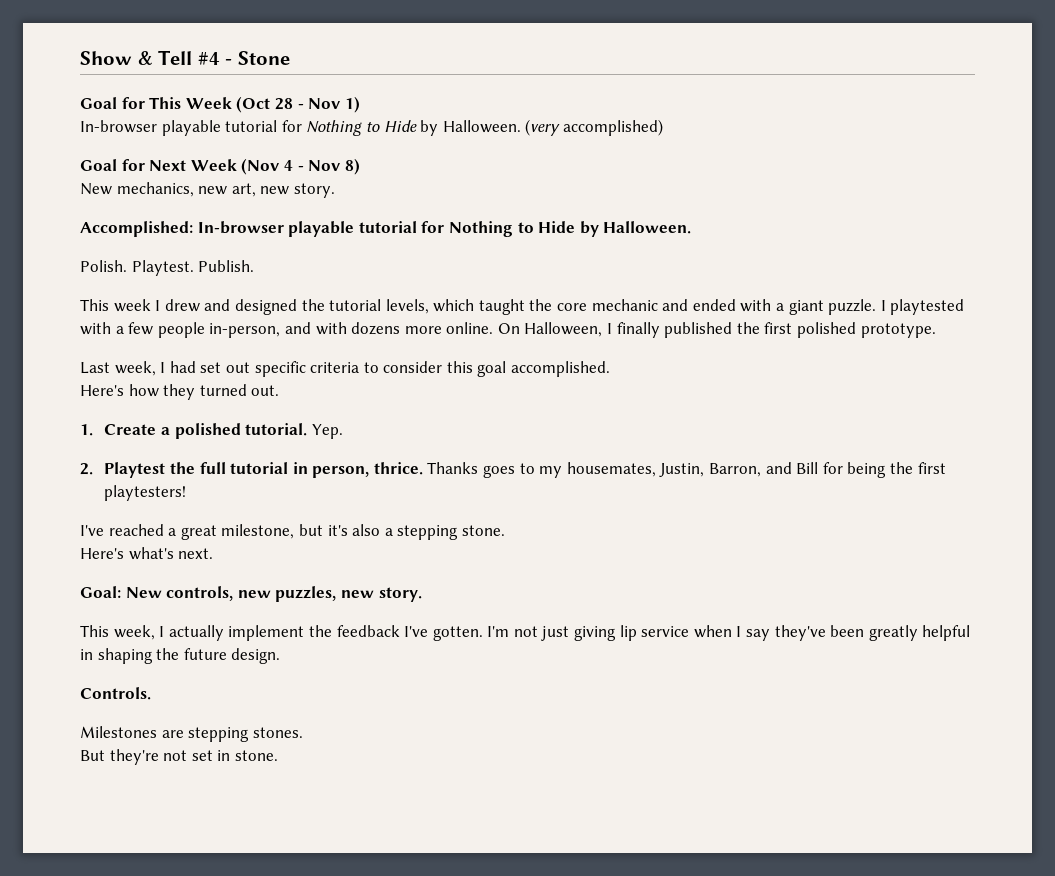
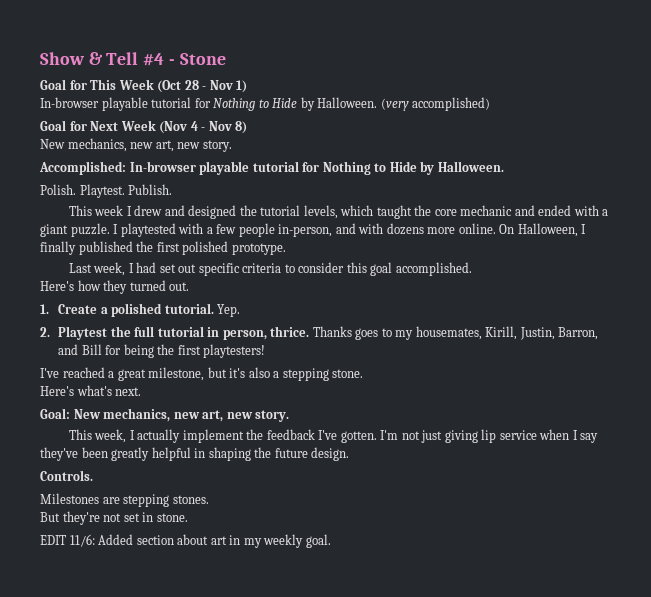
- Thanks goes to my housemates, Justin, Barron, and Bill for being the first playtesters!
+ Thanks goes to my housemates, Kirill, Justin, Barron, and Bill for being the first playtesters!
- Goal: New controls, new puzzles, new story.
+ Goal: New mechanics, new art, new story.
+ EDIT 11/6: Added section about art in my weekly goal.

